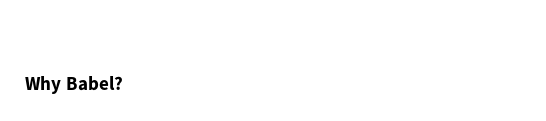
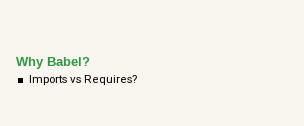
+ Imports vs Requires?

